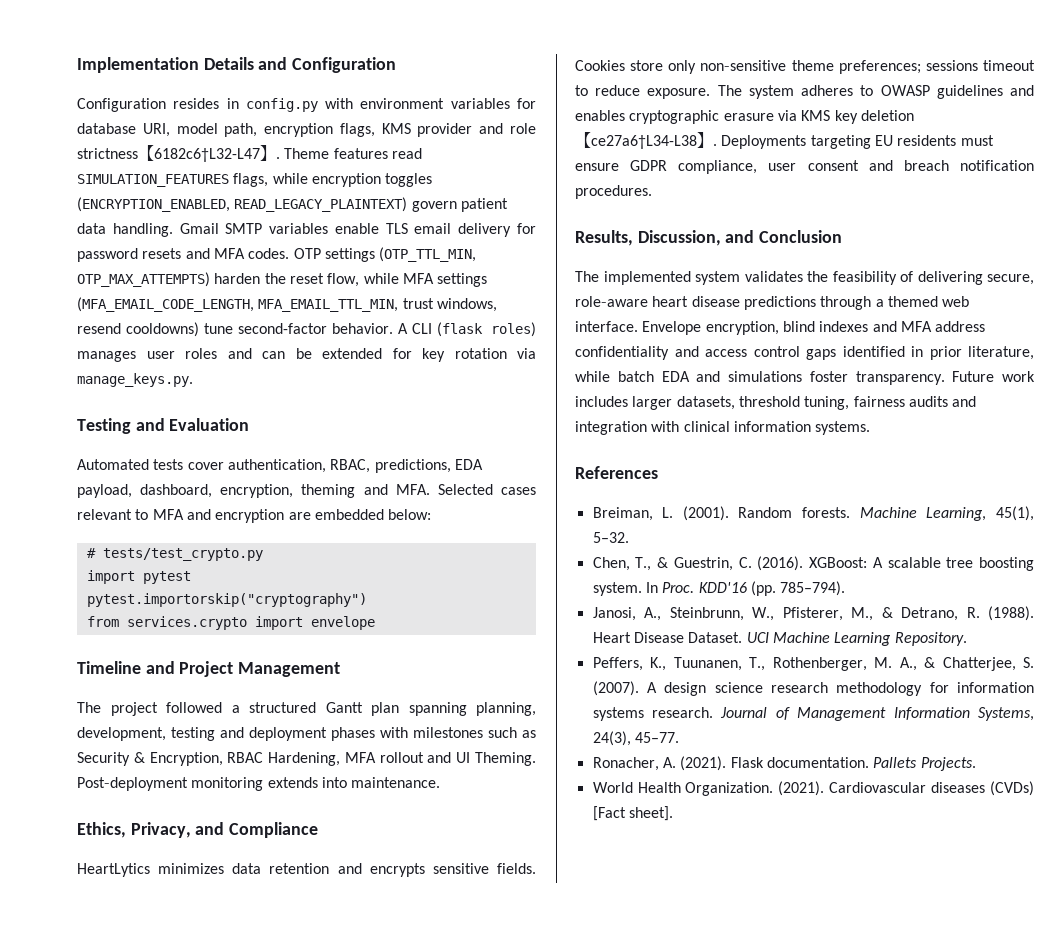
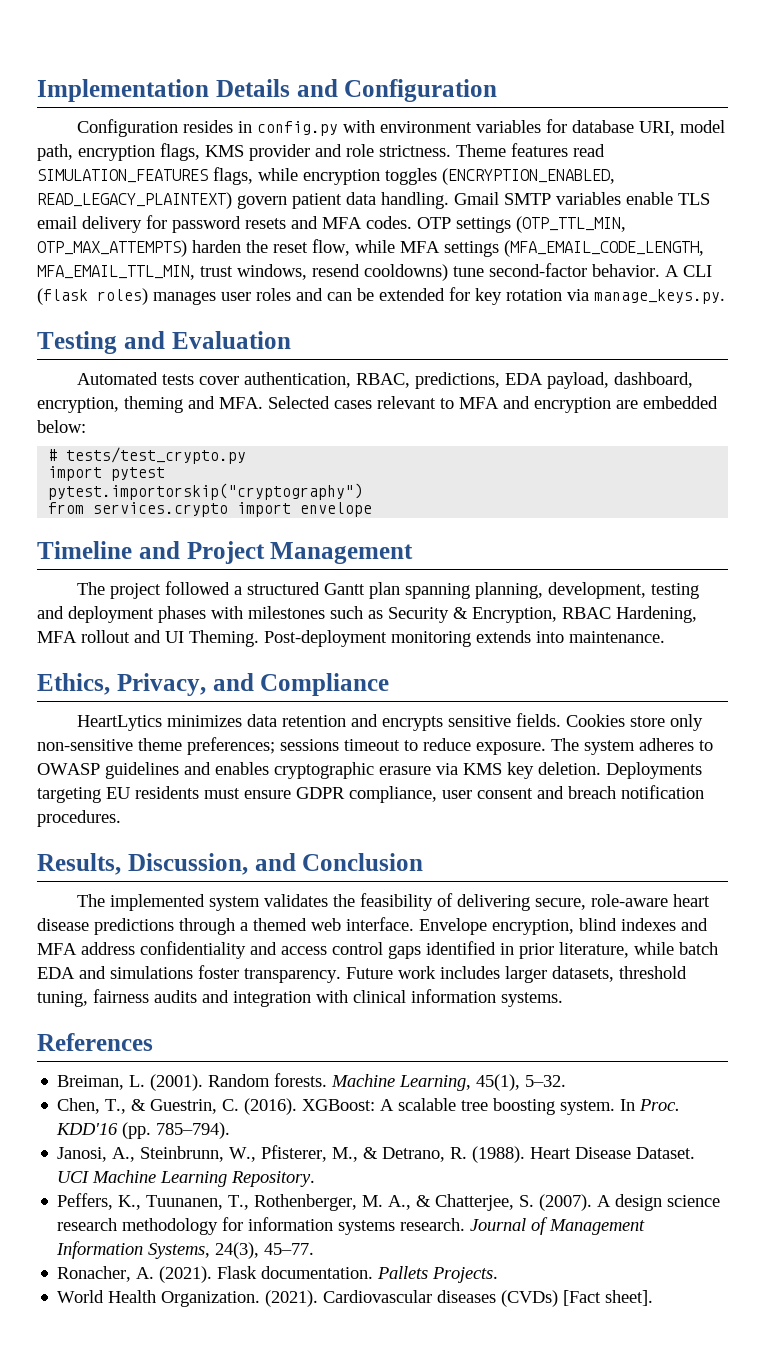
- Configuration resides in config.py with environment variables for database URI, model path, encryption flags, KMS provider and role strictness【6182c6†L32-L47】.
+ Configuration resides in config.py with environment variables for database URI, model path, encryption flags, KMS provider and role strictness.
- The system adheres to OWASP guidelines and enables cryptographic erasure via KMS key deletion【ce27a6†L34-L38】.
+ The system adheres to OWASP guidelines and enables cryptographic erasure via KMS key deletion.

